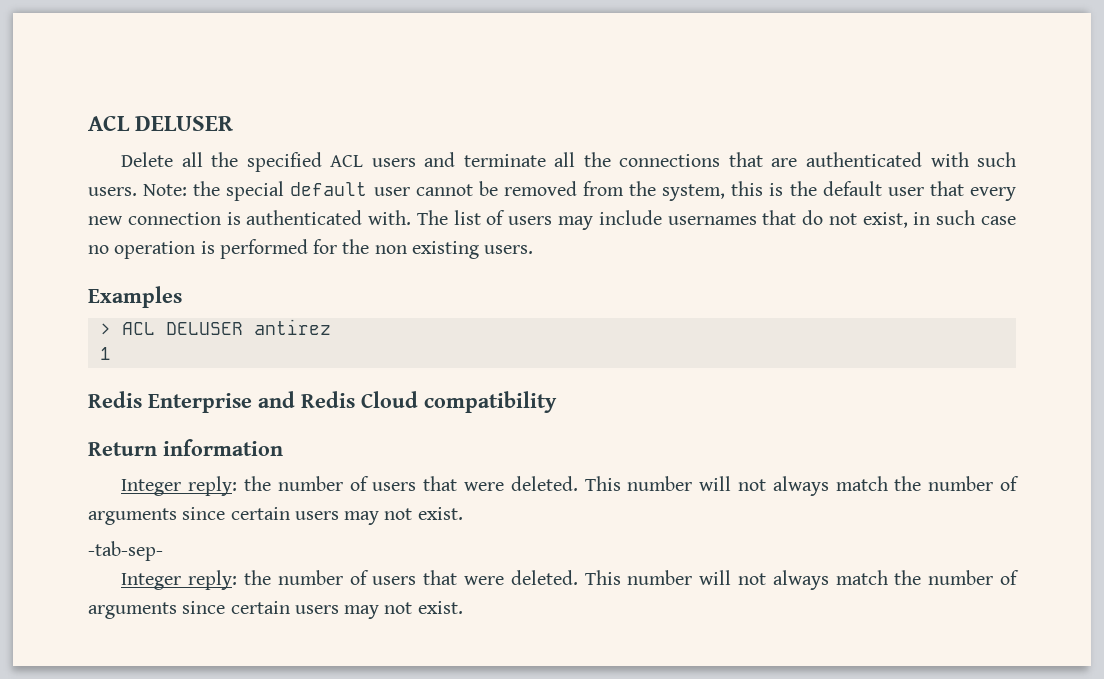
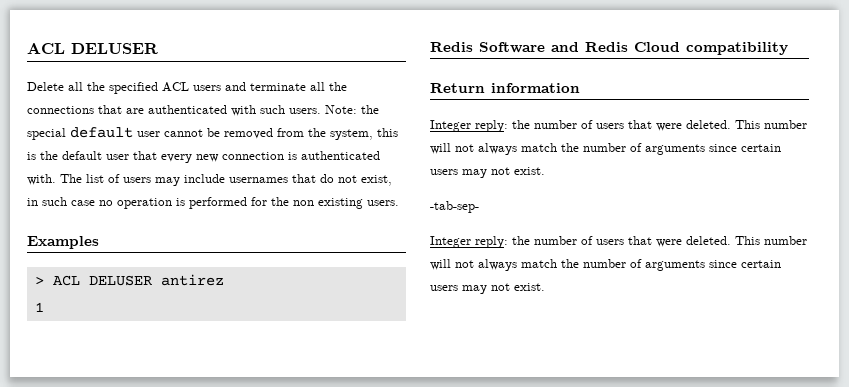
- Redis Enterprise and Redis Cloud compatibility
+ Redis Software and Redis Cloud compatibility

